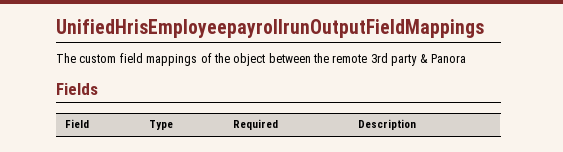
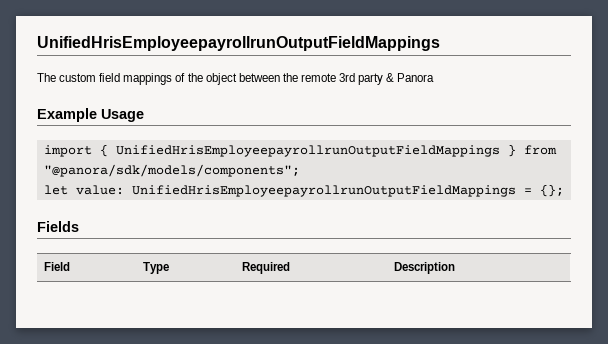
+ Example Usage
+ import { UnifiedHrisEmployeepayrollrunOutputFieldMappings } from "@panora/sdk/models/components";
+ let value: UnifiedHrisEmployeepayrollrunOutputFieldMappings = {};

